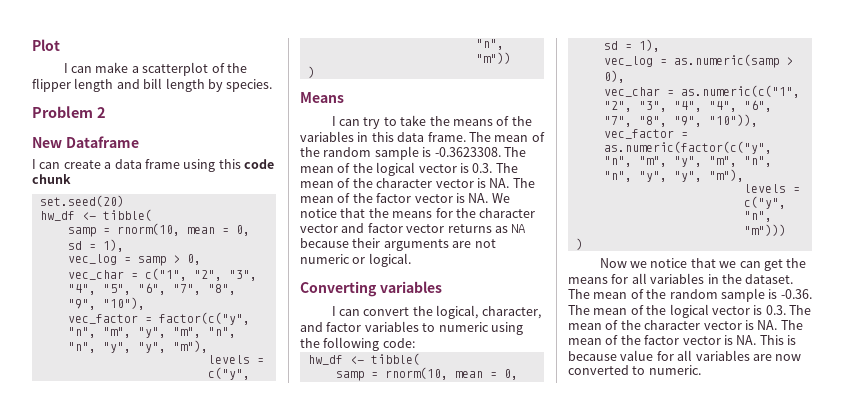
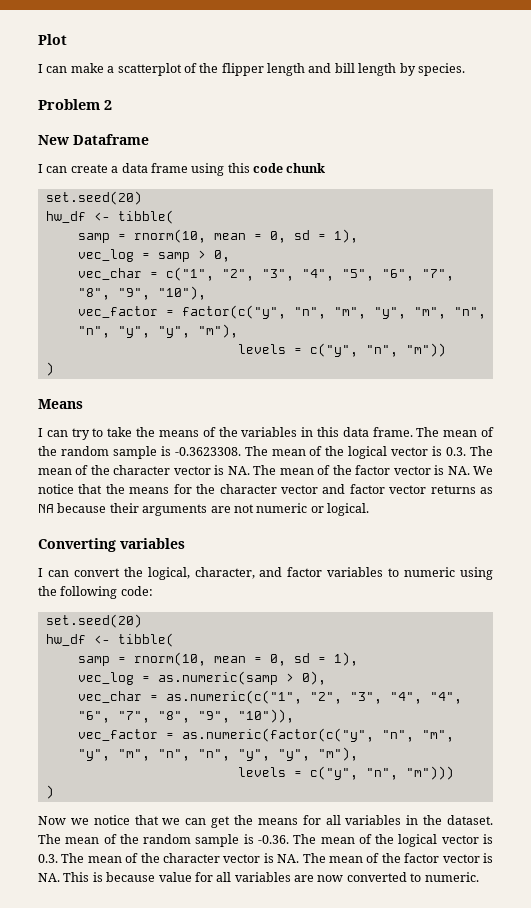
  I can convert the logical, character, and factor variables to numeric using the following code:
+ set.seed(20)

